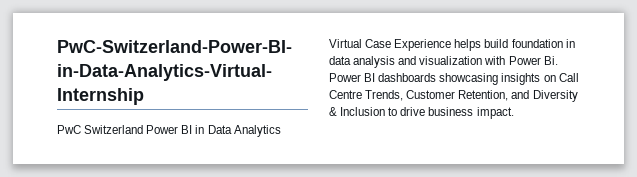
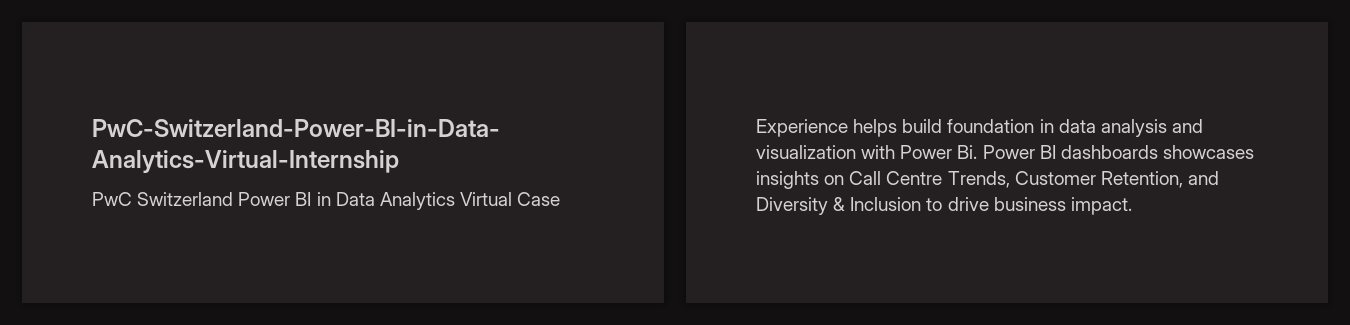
- PwC Switzerland Power BI in Data Analytics Virtual Case Experience helps build foundation in data analysis and visualization with Power Bi. Power BI dashboards showcasing insights on Call Centre Trends, Customer Retention, and Diversity & Inclusion to drive business impact.
+ PwC Switzerland Power BI in Data Analytics Virtual Case Experience helps build foundation in data analysis and visualization with Power Bi. Power BI dashboards showcases insights on Call Centre Trends, Customer Retention, and Diversity & Inclusion to drive business impact.

